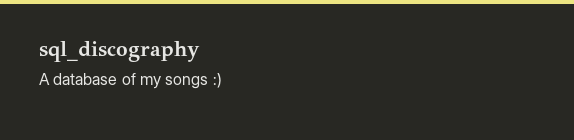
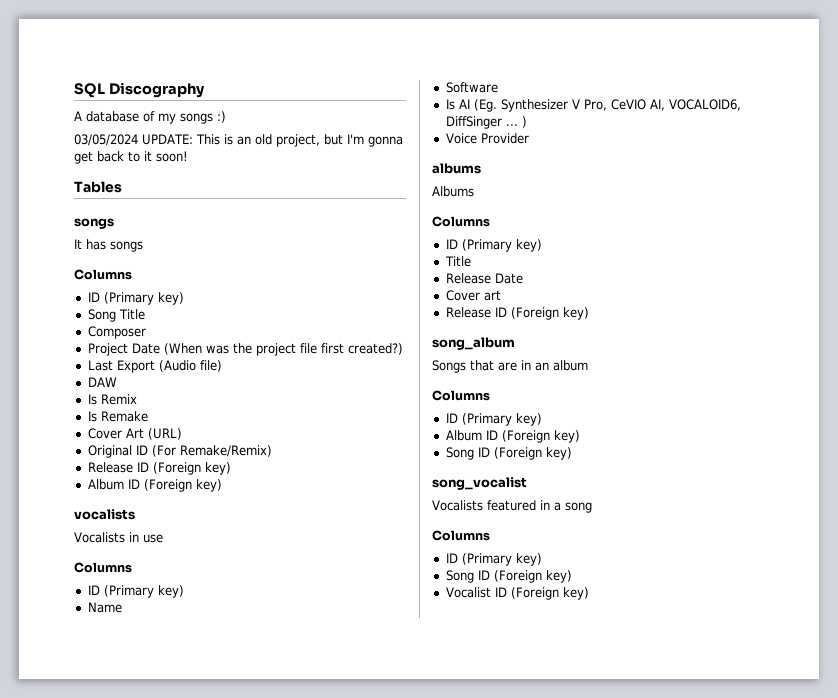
- sql_discography
+ SQL Discography
+ 03/05/2024 UPDATE: This is an old project, but I'm gonna get back to it soon!
+ Tables
+ songs
+ It has songs
+ Columns
+ ID (Primary key)
+ Song Title
+ Composer
+ Project Date (When was the project file first created?)
+ Last Export (Audio file)
+ DAW
+ Is Remix
+ Is Remake
+ Cover Art (URL)
+ Original ID (For Remake/Remix)
+ Release ID (Foreign key)
+ Album ID (Foreign key)
+ vocalists
+ Vocalists in use
+ Columns
+ ID (Primary key)
+ Name
+ Software
+ Is AI (Eg. Synthesizer V Pro, CeVIO AI, VOCALOID6, DiffSinger ... )
+ Voice Provider
+ albums
+ Albums
+ Columns
+ ID (Primary key)
+ Title
+ Release Date
+ Cover art
+ Release ID (Foreign key)
+ song_album
+ Songs that are in an album
+ Columns
+ ID (Primary key)
+ Album ID (Foreign key)
+ Song ID (Foreign key)
+ song_vocalist
+ Vocalists featured in a song
+ Columns
+ ID (Primary key)
+ Song ID (Foreign key)
+ Vocalist ID (Foreign key)

